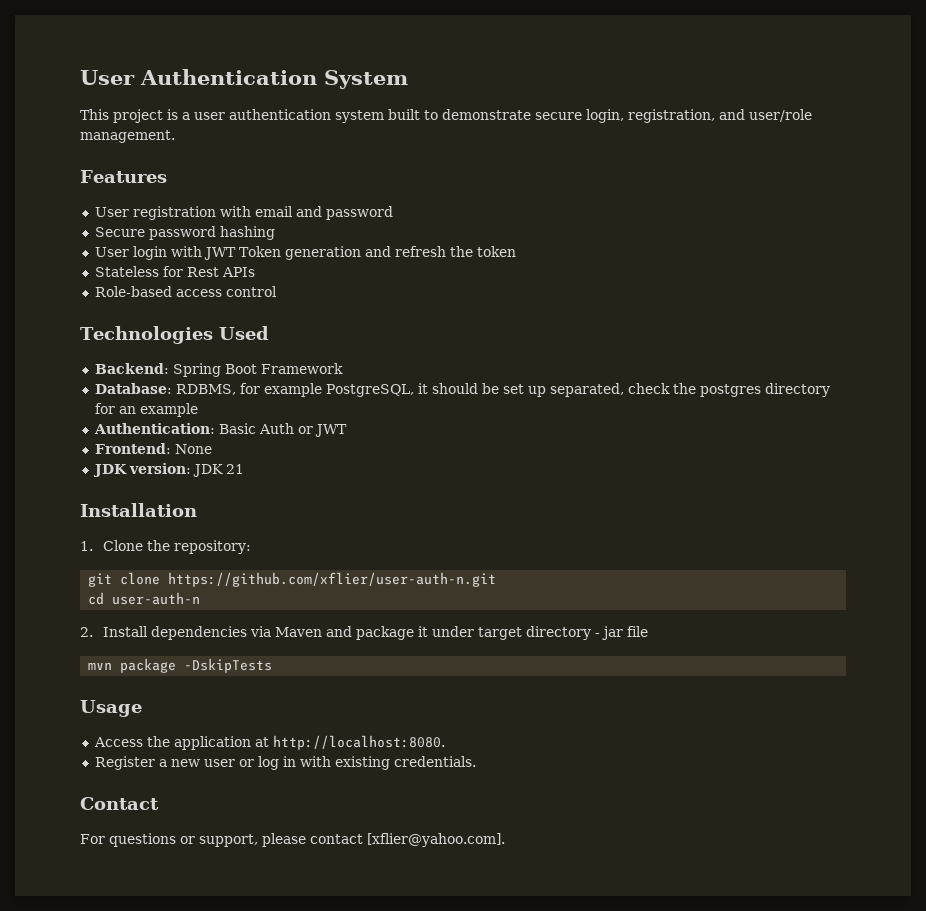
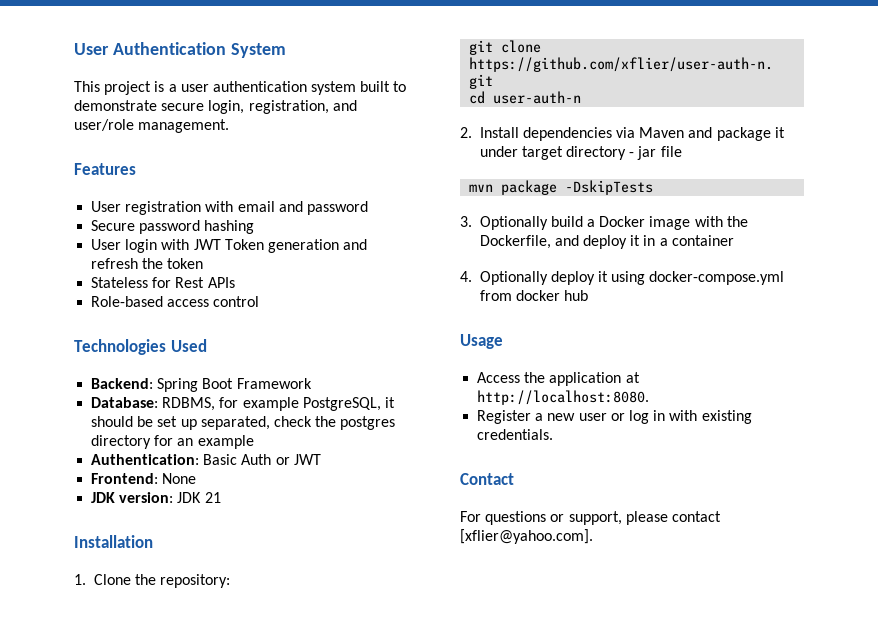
+ 3. Optionally build a Docker image with the Dockerfile, and deploy it in a container
+ 4. Optionally deploy it using docker-compose.yml from docker hub

